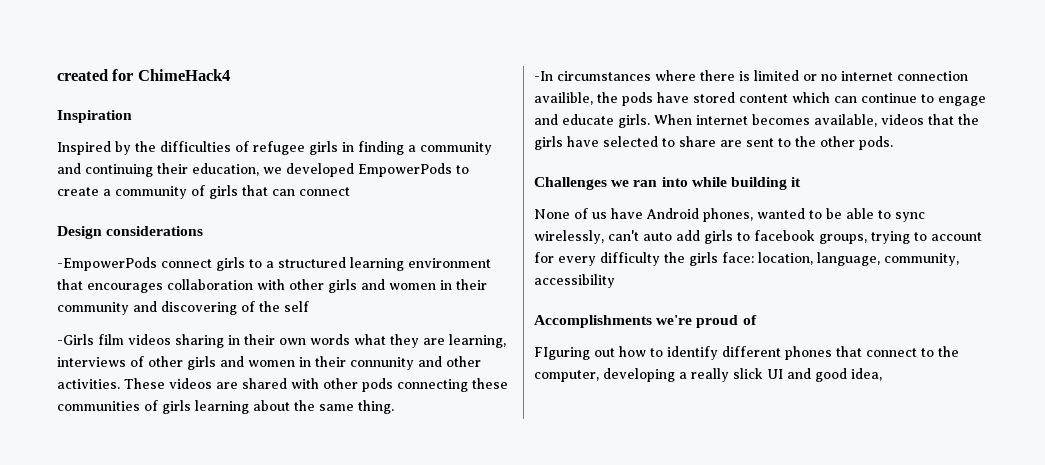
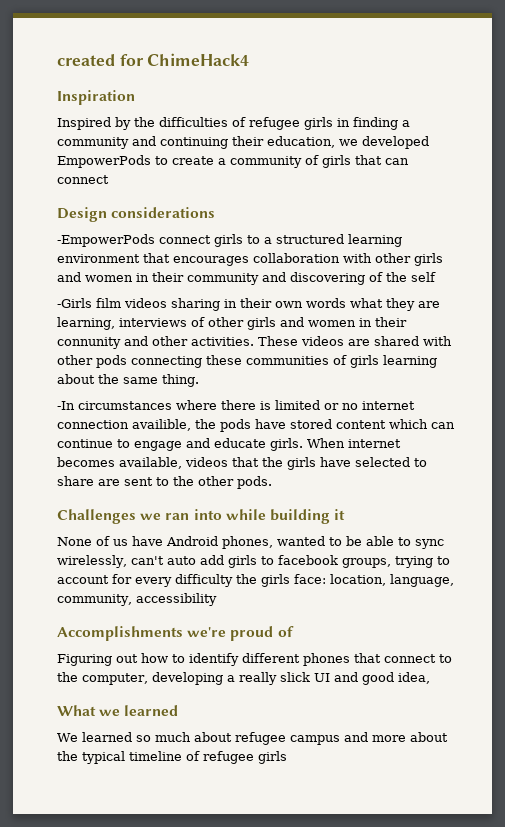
- FIguring out how to identify different phones that connect to the computer, developing a really slick UI and good idea,
+ Figuring out how to identify different phones that connect to the computer, developing a really slick UI and good idea,
+ What we learned
+ We learned so much about refugee campus and more about the typical timeline of refugee girls

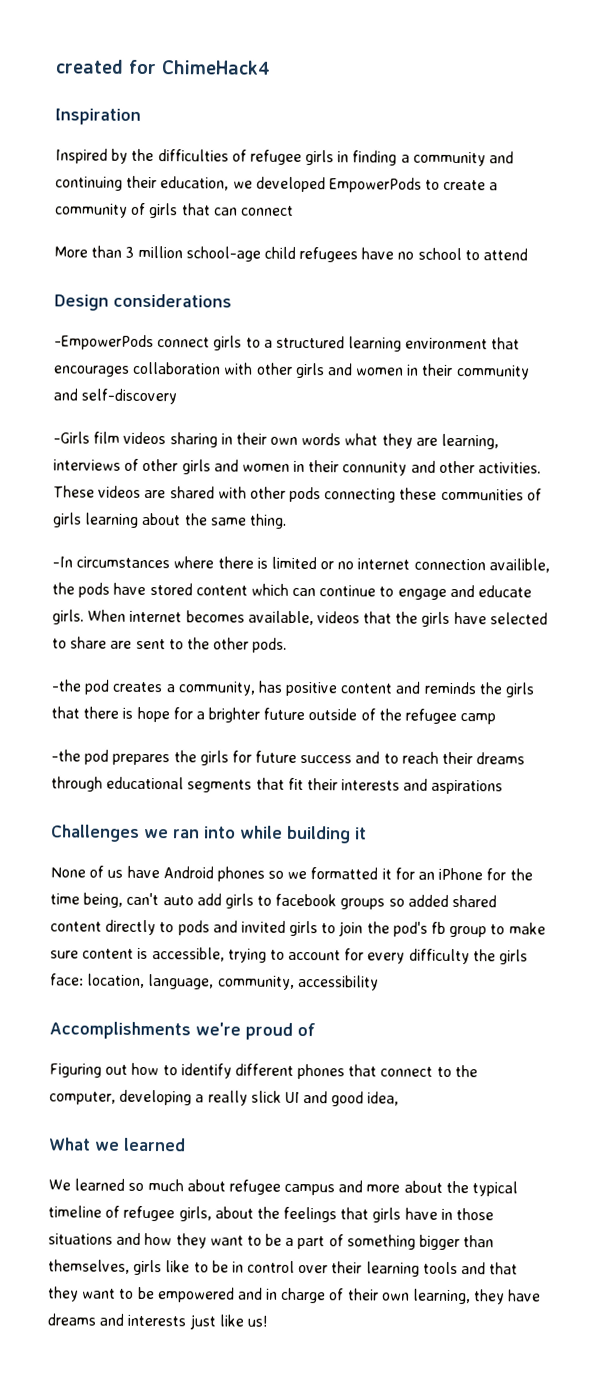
+ More than 3 million school-age child refugees have no school to attend
- -EmpowerPods connect girls to a structured learning environment that encourages collaboration with other girls and women in their community and discovering of the self
+ -EmpowerPods connect girls to a structured learning environment that encourages collaboration with other girls and women in their community and self-discovery
+ -the pod creates a community, has positive content and reminds the girls that there is hope for a brighter future outside of the refugee camp
+ -the pod prepares the girls for future success and to reach their dreams through educational segments that fit their interests and aspirations
- None of us have Android phones, wanted to be able to sync wirelessly, can't auto add girls to facebook groups, trying to account for every difficulty the girls face: location, language, community, accessibility
+ None of us have Android phones so we formatted it for an iPhone for the time being, can't auto add girls to facebook groups so added shared content directly to pods and invited girls to join the pod's fb group to make sure content is accessible, trying to account for every difficulty the girls face: location, language, community, accessibility
- We learned so much about refugee campus and more about the typical timeline of refugee girls
+ We learned so much about refugee campus and more about the typical timeline of refugee girls, about the feelings that girls have in those situations and how they want to be a part of something bigger than themselves, girls like to be in control over their learning tools and that they want to be empowered and in charge of their own learning, they have dreams and interests just like us!

